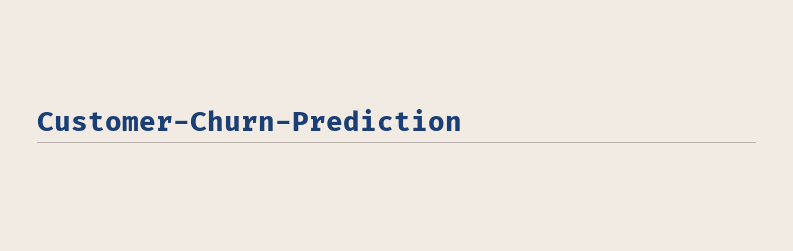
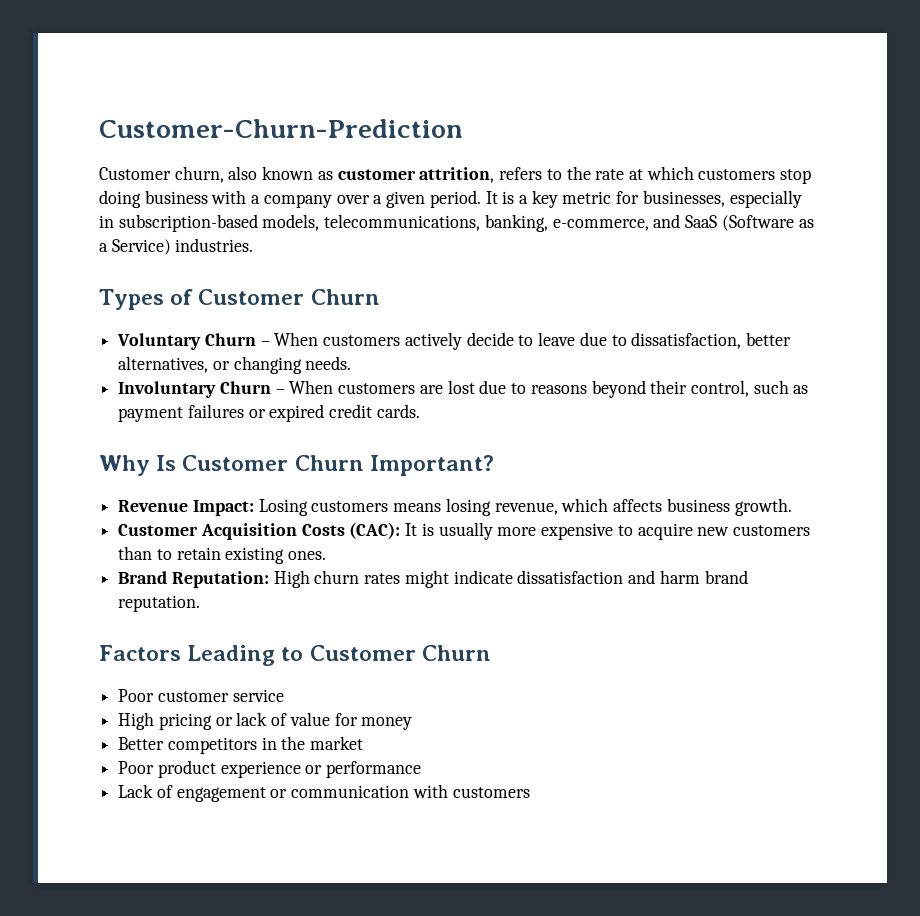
+ Customer churn, also known as customer attrition, refers to the rate at which customers stop doing business with a company over a given period. It is a key metric for businesses, especially in subscription-based models, telecommunications, banking, e-commerce, and SaaS (Software as a Service) industries.
+ Types of Customer Churn
+ Voluntary Churn – When customers actively decide to leave due to dissatisfaction, better alternatives, or changing needs.
+ Involuntary Churn – When customers are lost due to reasons beyond their control, such as payment failures or expired credit cards.
+ Why Is Customer Churn Important?
+ Revenue Impact: Losing customers means losing revenue, which affects business growth.
+ Customer Acquisition Costs (CAC): It is usually more expensive to acquire new customers than to retain existing ones.
+ Brand Reputation: High churn rates might indicate dissatisfaction and harm brand reputation.
+ Factors Leading to Customer Churn
+ Poor customer service
+ High pricing or lack of value for money
+ Better competitors in the market
+ Poor product experience or performance
+ Lack of engagement or communication with customers

